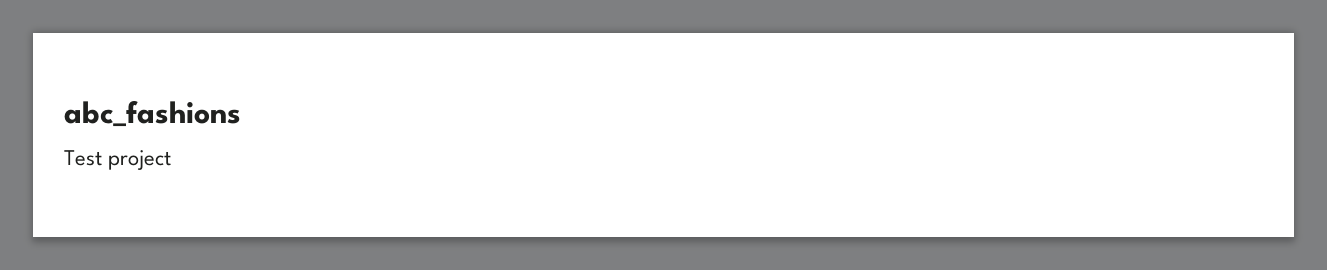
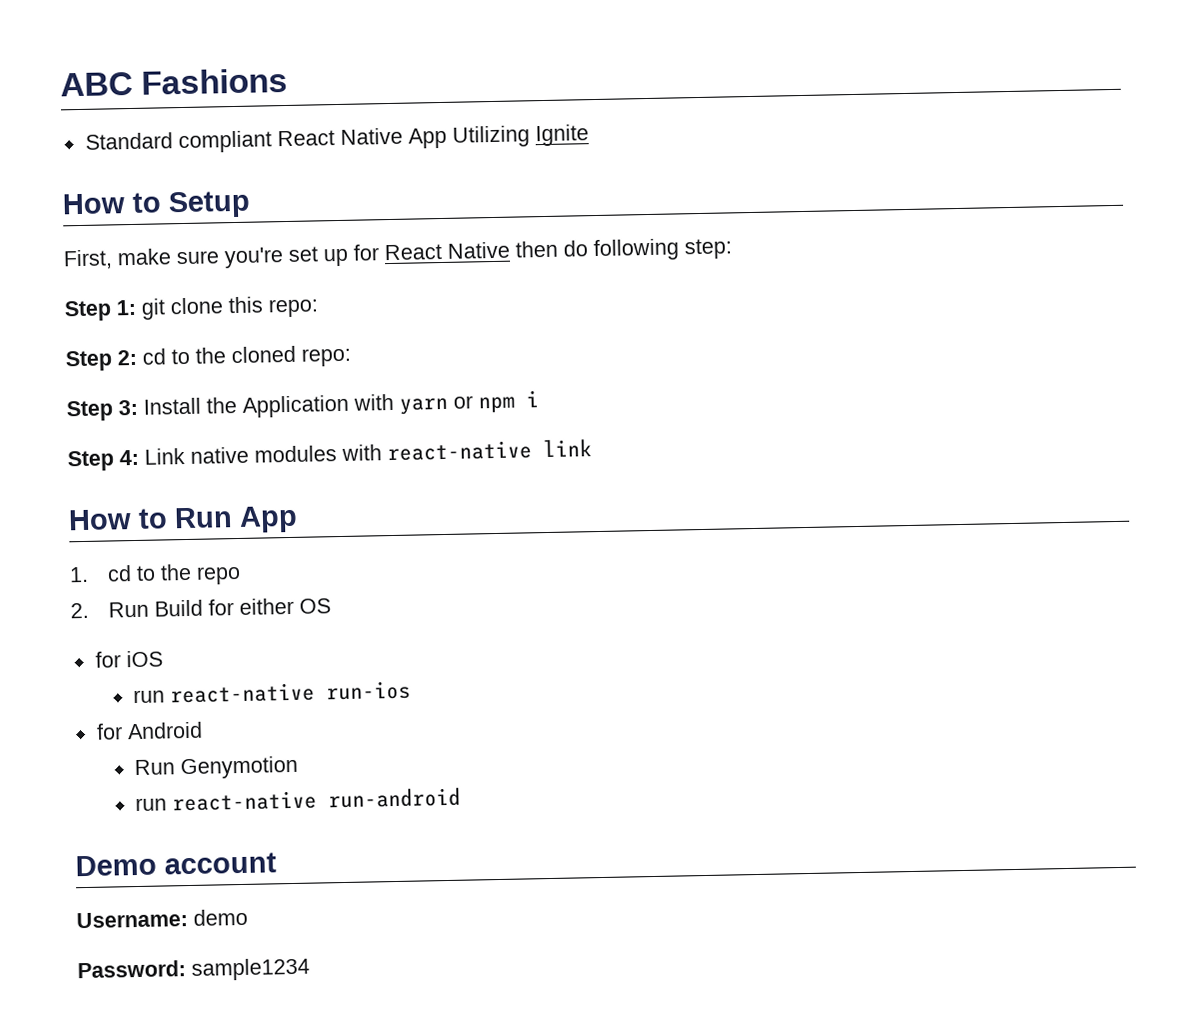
- abc_fashions
- Test project
+ ABC Fashions
+ Standard compliant React Native App Utilizing Ignite
+ How to Setup
+ First, make sure you're set up for React Native then do following step:
+ Step 1: git clone this repo:
+ Step 2: cd to the cloned repo:
+ Step 3: Install the Application with yarn or npm i
+ Step 4: Link native modules with react-native link
+ How to Run App
+ 1. cd to the repo
+ 2. Run Build for either OS
+ for iOS
+ run react-native run-ios
+ for Android
+ Run Genymotion
+ run react-native run-android
+ Demo account
+ Username: demo
+ Password: sample1234

